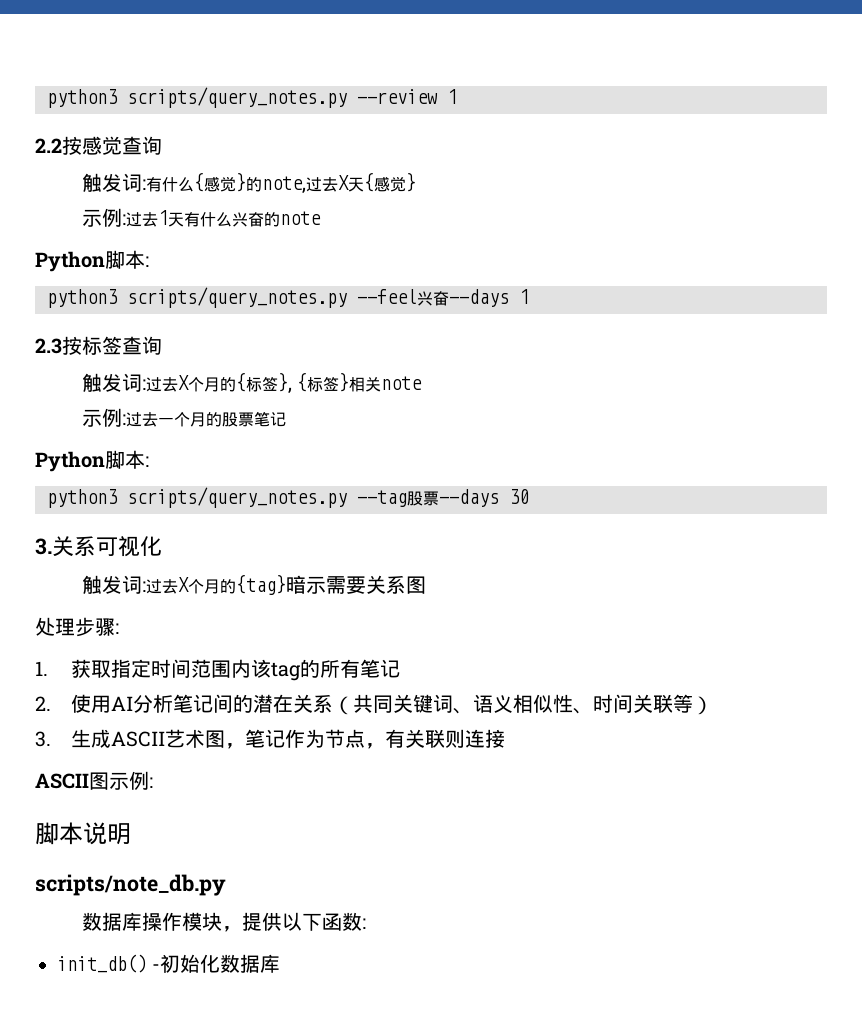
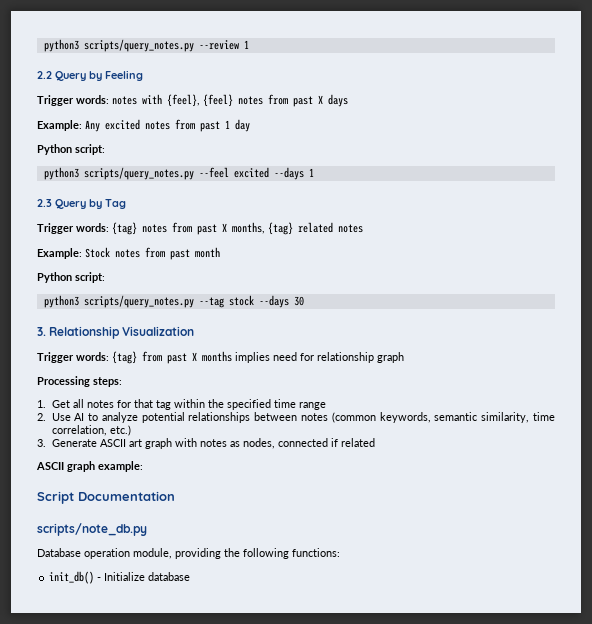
- 2.2按感觉查询
- 触发词:有什么{感觉}的note,过去X天{感觉}
- 示例:过去1天有什么兴奋的note
- Python脚本:
+ 2.2 Query by Feeling
+ Trigger words: notes with {feel}, {feel} notes from past X days
+ Example: Any excited notes from past 1 day
+ Python script:
- python3 scripts/query_notes.py --feel兴奋--days 1
+ python3 scripts/query_notes.py --feel excited --days 1
- 2.3按标签查询
- 触发词:过去X个月的{标签}, {标签}相关note
- 示例:过去一个月的股票笔记
- Python脚本:
+ 2.3 Query by Tag
+ Trigger words: {tag} notes from past X months, {tag} related notes
+ Example: Stock notes from past month
+ Python script:
- python3 scripts/query_notes.py --tag股票--days 30
+ python3 scripts/query_notes.py --tag stock --days 30
- 3.关系可视化
- 触发词:过去X个月的{tag}暗示需要关系图
- 处理步骤:
- 1.获取指定时间范围内该tag的所有笔记
- 2.使用AI分析笔记间的潜在关系（共同关键词、语义相似性、时间关联等）
- 3.生成ASCII艺术图，笔记作为节点，有关联则连接
- ASCII图示例:
- 脚本说明
+ 3. Relationship Visualization
+ Trigger words: {tag} from past X months implies need for relationship graph
+ Processing steps:
+ 1. Get all notes for that tag within the specified time range
+ 2. Use AI to analyze potential relationships between notes (common keywords, semantic similarity, time correlation, etc.)
+ 3. Generate ASCII art graph with notes as nodes, connected if related
+ ASCII graph example:
+ Script Documentation
  scripts/note_db.py
- 数据库操作模块，提供以下函数:
+ Database operation module, providing the following functions:
- init_db() -初始化数据库
+ init_db() - Initialize database

